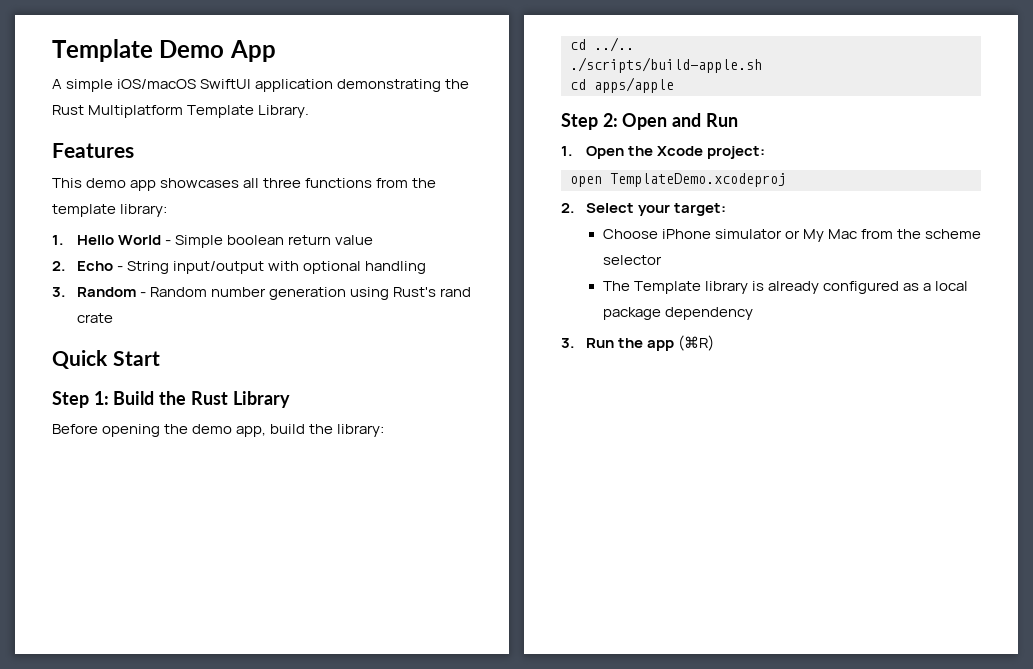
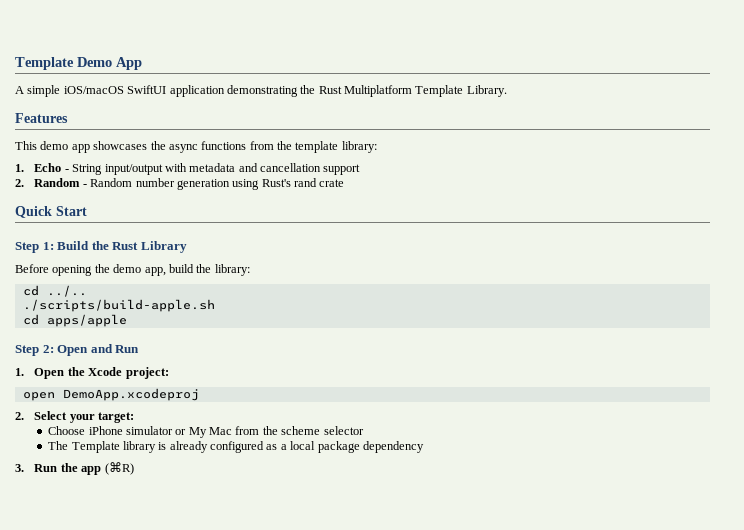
- This demo app showcases all three functions from the template library:
+ This demo app showcases the async functions from the template library:
- 1. Hello World - Simple boolean return value
- 2. Echo - String input/output with optional handling
- 3. Random - Random number generation using Rust's rand crate
+ 1. Echo - String input/output with metadata and cancellation support
+ 2. Random - Random number generation using Rust's rand crate
- open TemplateDemo.xcodeproj
+ open DemoApp.xcodeproj

